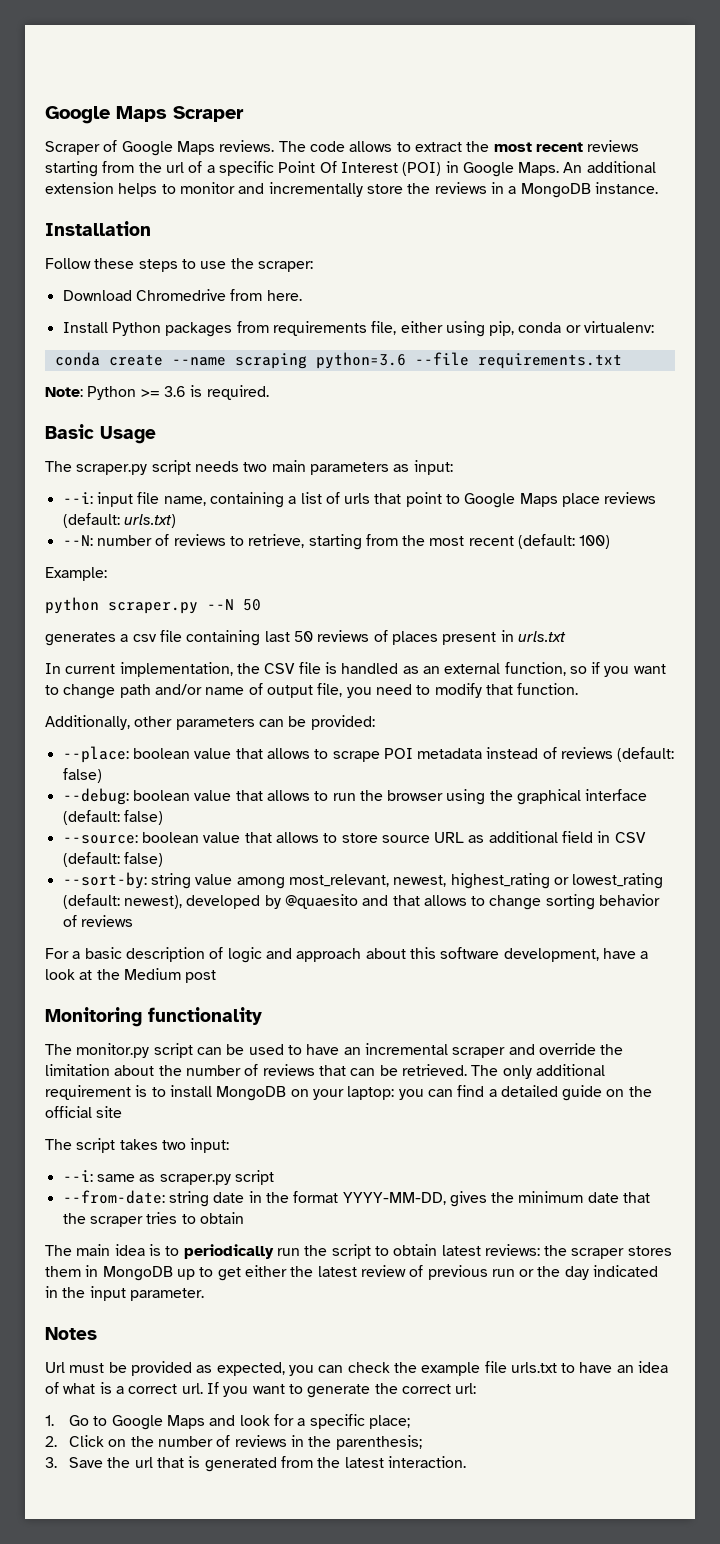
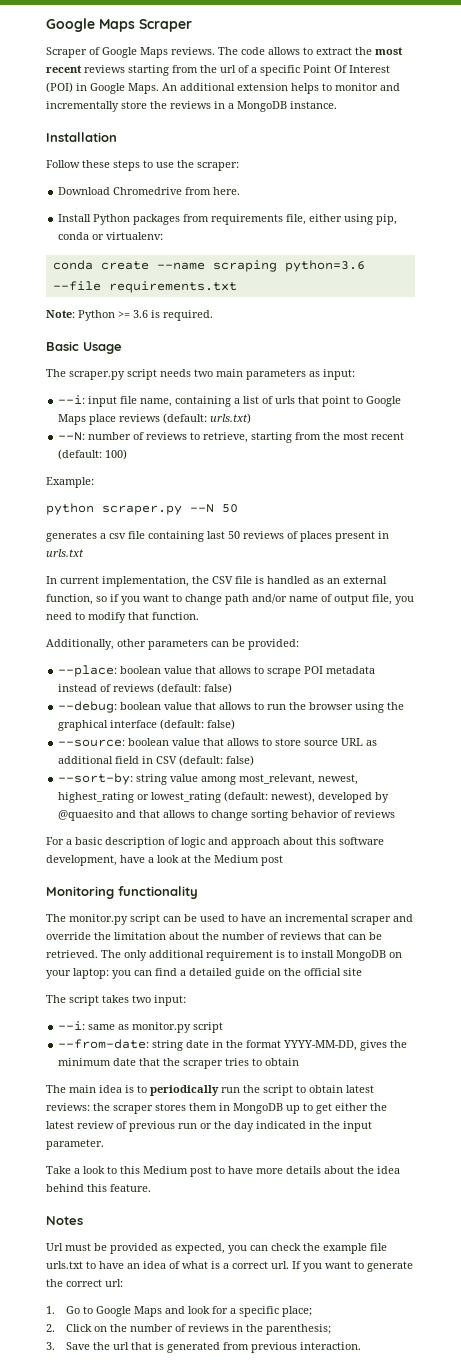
- --i: same as scraper.py script
+ --i: same as monitor.py script
+ Take a look to this Medium post to have more details about the idea behind this feature.
- 3. Save the url that is generated from the latest interaction.
+ 3. Save the url that is generated from previous interaction.

